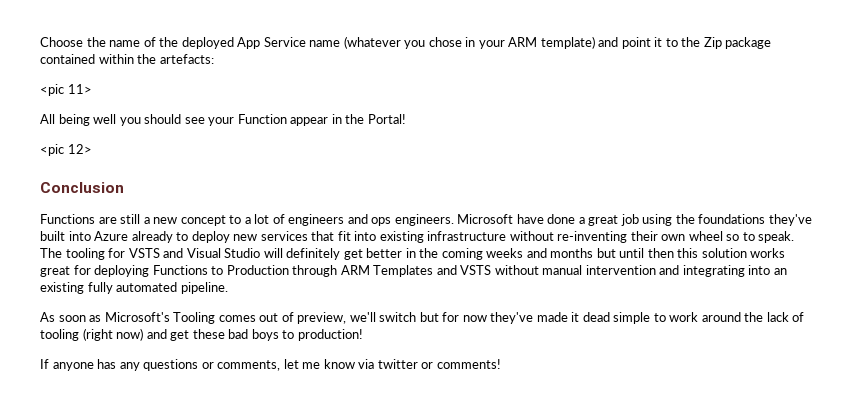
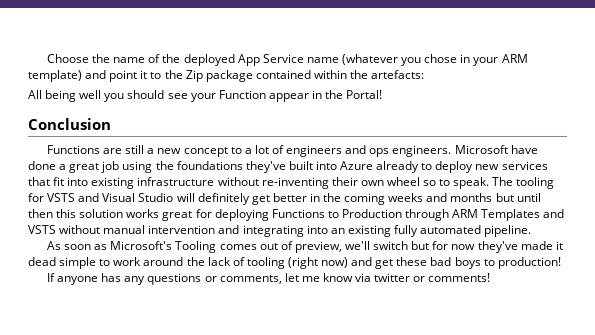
- <pic 11>
- <pic 12>

